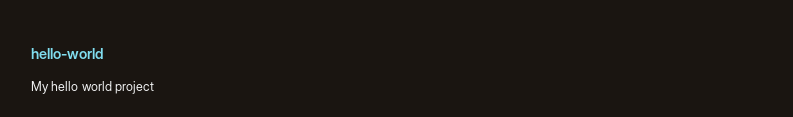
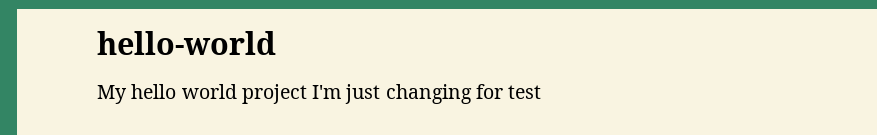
- My hello world project
+ My hello world project I'm just changing for test

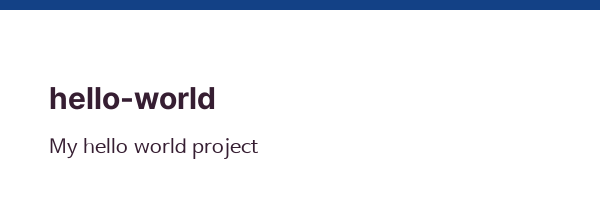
- My hello world project I'm just changing for test
+ My hello world project

